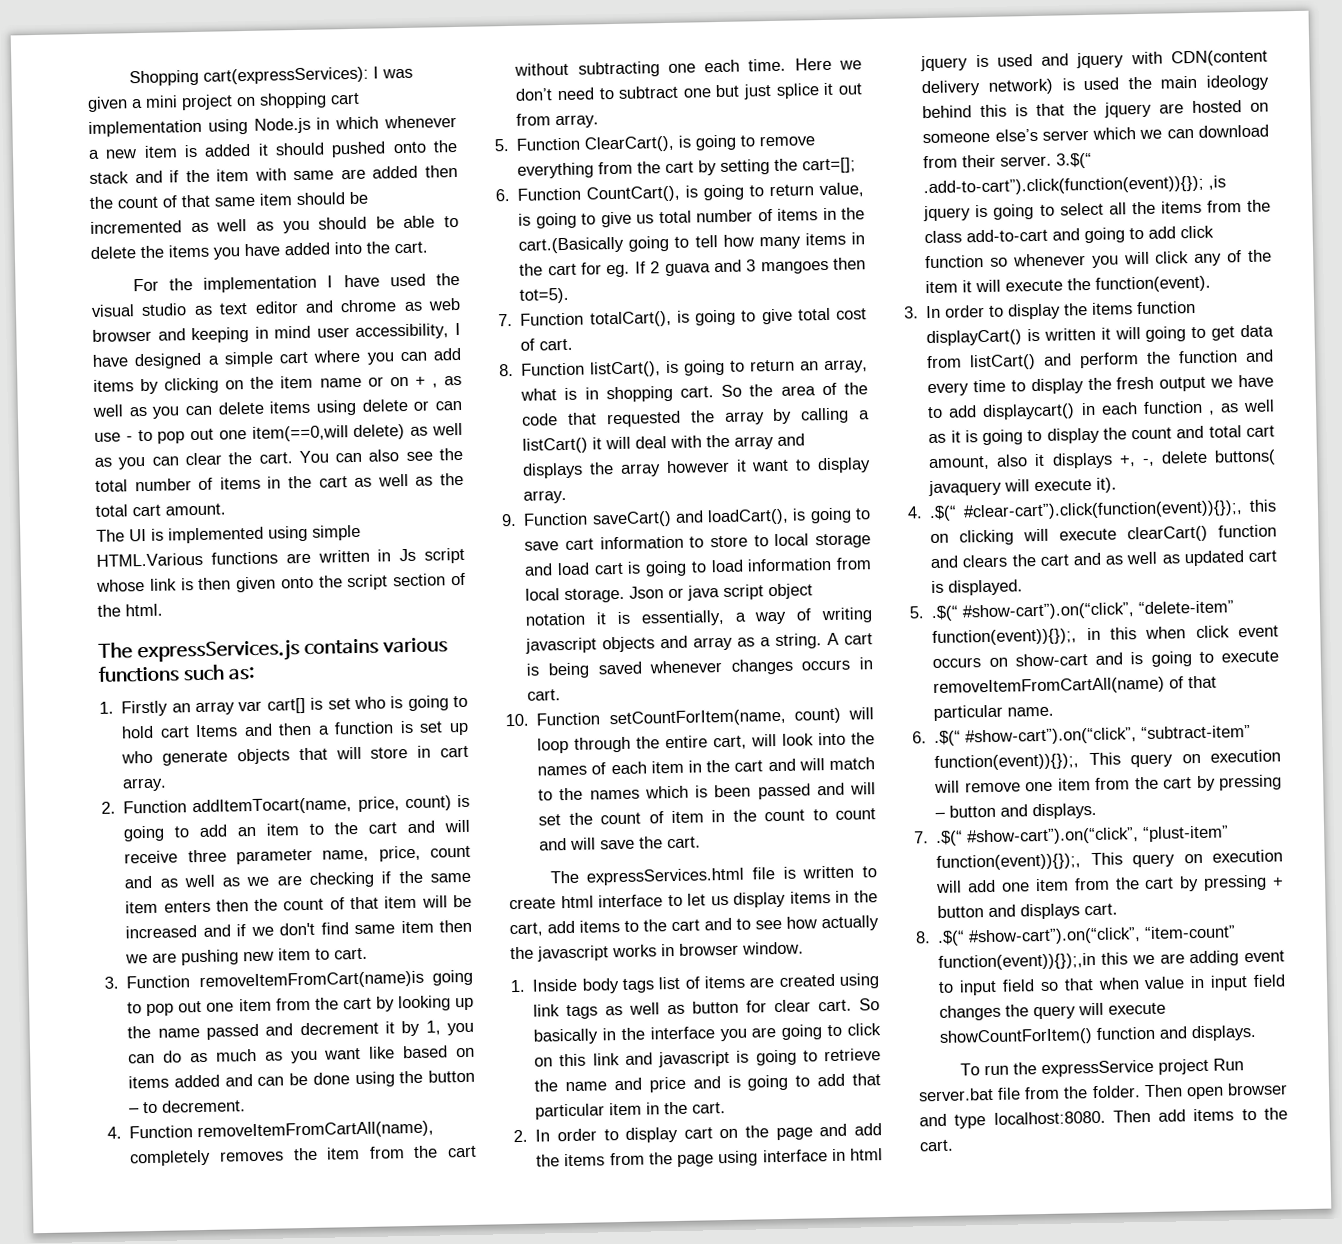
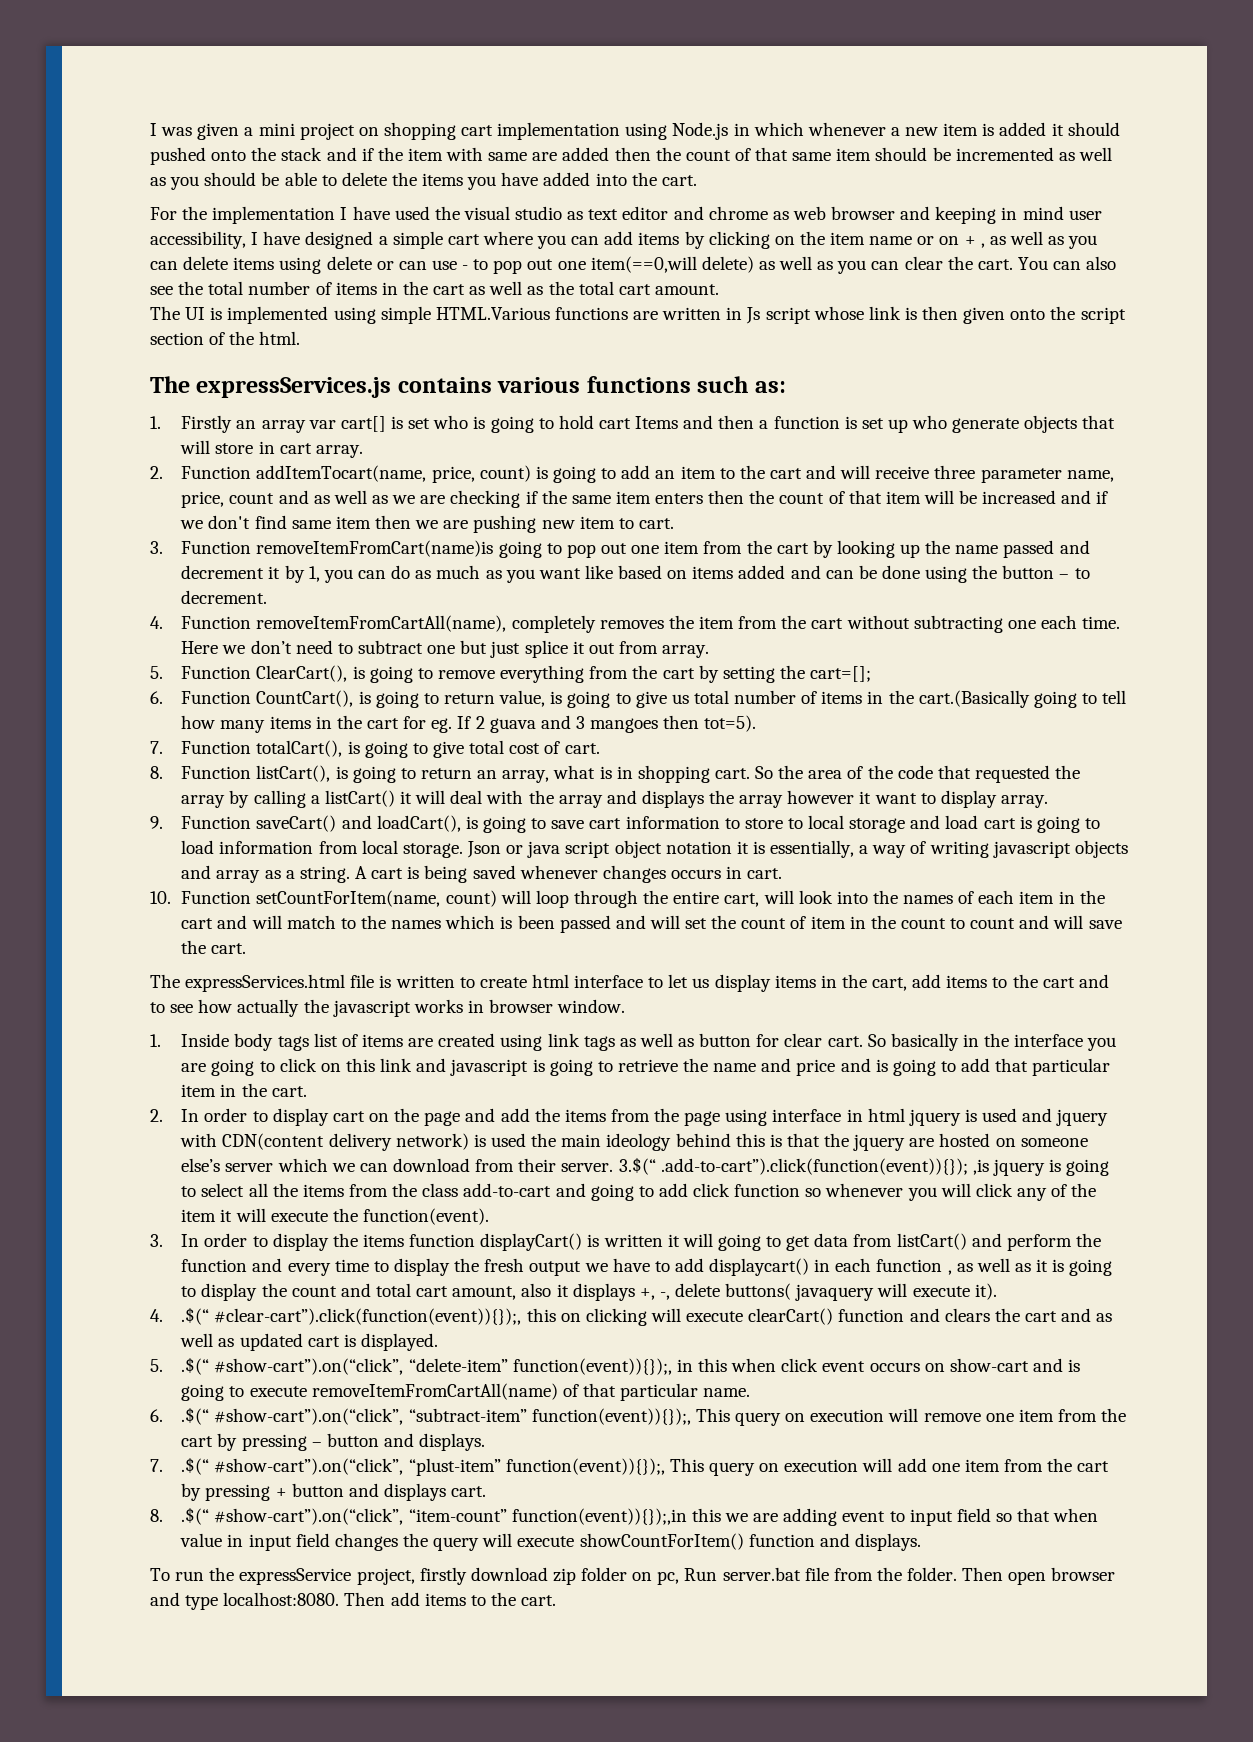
- Shopping cart(expressServices):
- To run the expressService project Run server.bat file from the folder.
+ To run the expressService project, firstly download zip folder on pc, Run server.bat file from the folder.

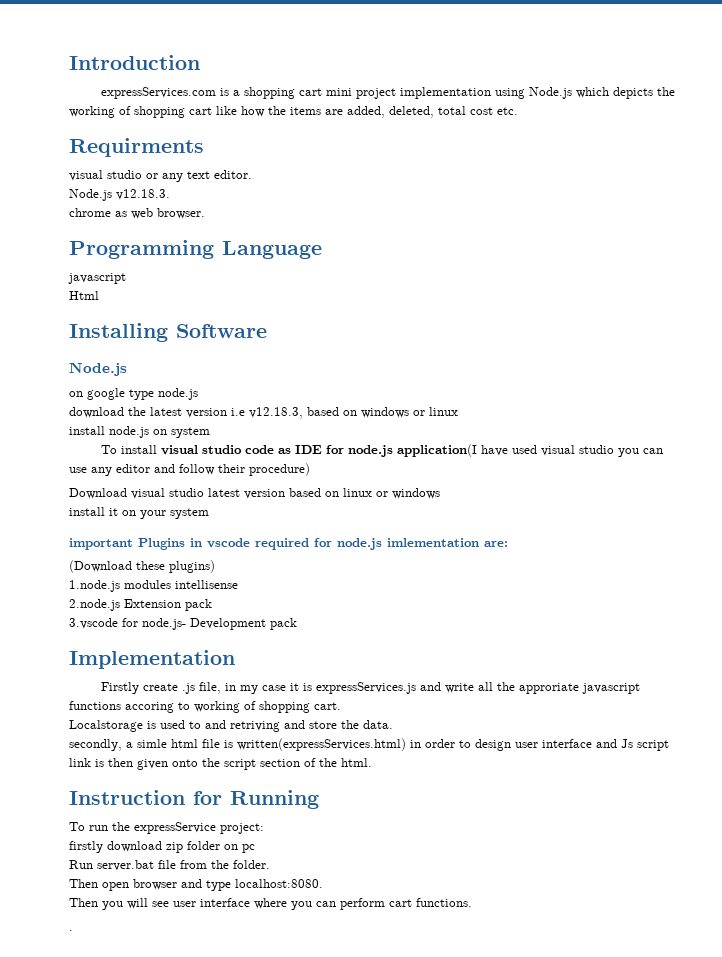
- I was given a mini project on shopping cart implementation using Node.js in which whenever a new item is added it should pushed onto the stack and if the item with same are added then the count of that same item should be incremented as well as you should be able to delete the items you have added into the cart.
- For the implementation I have used the visual studio as text editor and chrome as web browser and keeping in mind user accessibility, I have designed a simple cart where you can add items by clicking on the item name or on + , as well as you can delete items using delete or can use - to pop out one item(==0,will delete) as well as you can clear the cart. You can also see the total number of items in the cart as well as the total cart amount.
- The UI is implemented using simple HTML.Various functions are written in Js script whose link is then given onto the script section of the html.
+ Introduction
+ expressServices.com is a shopping cart mini project implementation using Node.js which depicts the working of shopping cart like how the items are added, deleted, total cost etc.
+ Requirments
+ visual studio or any text editor.
+ Node.js v12.18.3.
+ chrome as web browser.
+ Programming Language
+ javascript
+ Html
+ Installing Software
+ Node.js
+ on google type node.js
+ download the latest version i.e v12.18.3, based on windows or linux
+ install node.js on system
+ To install visual studio code as IDE for node.js application(I have used visual studio you can use any editor and follow their procedure)
+ Download visual studio latest version based on linux or windows
+ install it on your system
+ important Plugins in vscode required for node.js imlementation are:
+ (Download these plugins)
+ 1.node.js modules intellisense
+ 2.node.js Extension pack
+ 3.vscode for node.js- Development pack
+ Implementation
+ Firstly create .js file, in my case it is expressServices.js and write all the approriate javascript functions accoring to working of shopping cart.
+ Localstorage is used to and retriving and store the data.
+ secondly, a simle html file is written(expressServices.html) in order to design user interface and Js script link is then given onto the script section of the html.
- The expressServices.js contains various functions such as:
- 1. Firstly an array var cart[] is set who is going to hold cart Items and then a function is set up who generate objects that will store in cart array.
- 2. Function addItemTocart(name, price, count) is going to add an item to the cart and will receive three parameter name, price, count and as well as we are checking if the same item enters then the count of that item will be increased and if we don't find same item then we are pushing new item to cart.
- 3. Function removeItemFromCart(name)is going to pop out one item from the cart by looking up the name passed and decrement it by 1, you can do as much as you want like based on items added and can be done using the button – to decrement.
- 4. Function removeItemFromCartAll(name), completely removes the item from the cart without subtracting one each time. Here we don’t need to subtract one but just splice it out from array.
- 5. Function ClearCart(), is going to remove everything from the cart by setting the cart=[];
- 6. Function CountCart(), is going to return value, is going to give us total number of items in the cart.(Basically going to tell how many items in the cart for eg. If 2 guava and 3 mangoes then tot=5).
- 7. Function totalCart(), is going to give total cost of cart.
- 8. Function listCart(), is going to return an array, what is in shopping cart. So the area of the code that requested the array by calling a listCart() it will deal with the array and displays the array however it want to display array.
- 9. Function saveCart() and loadCart(), is going to save cart information to store to local storage and load cart is going to load information from local storage. Json or java script object notation it is essentially, a way of writing javascript objects and array as a string. A cart is being saved whenever changes occurs in cart.
- 10. Function setCountForItem(name, count) will loop through the entire cart, will look into the names of each item in the cart and will match to the names which is been passed and will set the count of item in the count to count and will save the cart.
- The expressServices.html file is written to create html interface to let us display items in the cart, add items to the cart and to see how actually the javascript works in browser window.
- 1. Inside body tags list of items are created using link tags as well as button for clear cart. So basically in the interface you are going to click on this link and javascript is going to retrieve the name and price and is going to add that particular item in the cart.
- 2. In order to display cart on the page and add the items from the page using interface in html jquery is used and jquery with CDN(content delivery network) is used the main ideology behind this is that the jquery are hosted on someone else’s server which we can download from their server. 3.$(“ .add-to-cart”).click(function(event)){}); ,is jquery is going to select all the items from the class add-to-cart and going to add click function so whenever you will click any of the item it will execute the function(event).
- 3. In order to display the items function displayCart() is written it will going to get data from listCart() and perform the function and every time to display the fresh output we have to add displaycart() in each function , as well as it is going to display the count and total cart amount, also it displays +, -, delete buttons( javaquery will execute it).
- 4. .$(“ #clear-cart”).click(function(event)){});, this on clicking will execute clearCart() function and clears the cart and as well as updated cart is displayed.
- 5. .$(“ #show-cart”).on(“click”, “delete-item” function(event)){});, in this when click event occurs on show-cart and is going to execute removeItemFromCartAll(name) of that particular name.
- 6. .$(“ #show-cart”).on(“click”, “subtract-item” function(event)){});, This query on execution will remove one item from the cart by pressing – button and displays.
- 7. .$(“ #show-cart”).on(“click”, “plust-item” function(event)){});, This query on execution will add one item from the cart by pressing + button and displays cart.
- 8. .$(“ #show-cart”).on(“click”, “item-count” function(event)){});,in this we are adding event to input field so that when value in input field changes the query will execute showCountForItem() function and displays.
+ Instruction for Running
- To run the expressService project, firstly download zip folder on pc, Run server.bat file from the folder. Then open browser and type localhost:8080. Then add items to the cart.
+ To run the expressService project:
+ firstly download zip folder on pc
+ Run server.bat file from the folder.
+ Then open browser and type localhost:8080.
+ Then you will see user interface where you can perform cart functions.
+ .

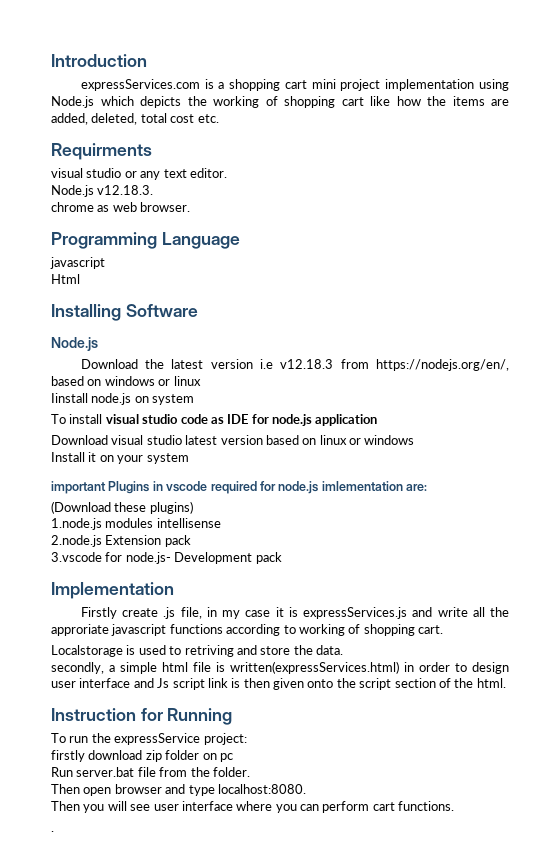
- on google type node.js
- download the latest version i.e v12.18.3, based on windows or linux
+ Download the latest version i.e v12.18.3 from https://nodejs.org/en/, based on windows or linux
- install node.js on system
+ Iinstall node.js on system
- To install visual studio code as IDE for node.js application(I have used visual studio you can use any editor and follow their procedure)
+ To install visual studio code as IDE for node.js application
- install it on your system
+ Install it on your system
- Firstly create .js file, in my case it is expressServices.js and write all the approriate javascript functions accoring to working of shopping cart.
+ Firstly create .js file, in my case it is expressServices.js and write all the approriate javascript functions according to working of shopping cart.
- Localstorage is used to and retriving and store the data.
+ Localstorage is used to retriving and store the data.
- secondly, a simle html file is written(expressServices.html) in order to design user interface and Js script link is then given onto the script section of the html.
+ secondly, a simple html file is written(expressServices.html) in order to design user interface and Js script link is then given onto the script section of the html.

